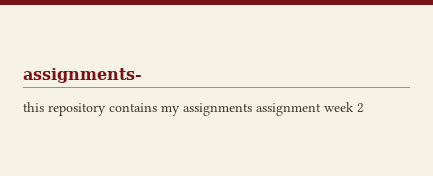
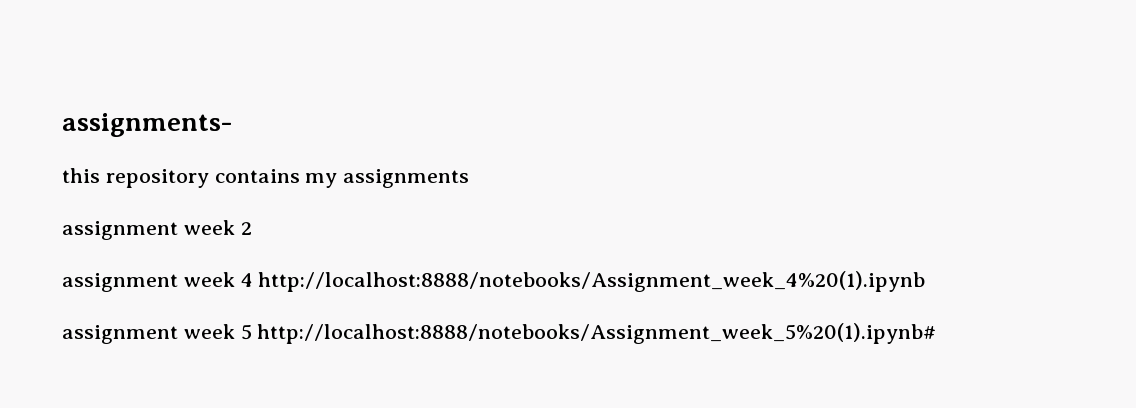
- this repository contains my assignments assignment week 2
+ this repository contains my assignments
+ assignment week 2
+ assignment week 4 http://localhost:8888/notebooks/Assignment_week_4%20(1).ipynb
+ assignment week 5 http://localhost:8888/notebooks/Assignment_week_5%20(1).ipynb#

